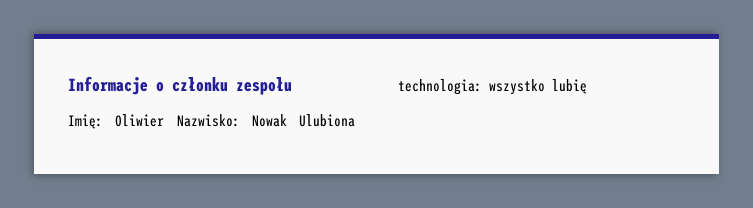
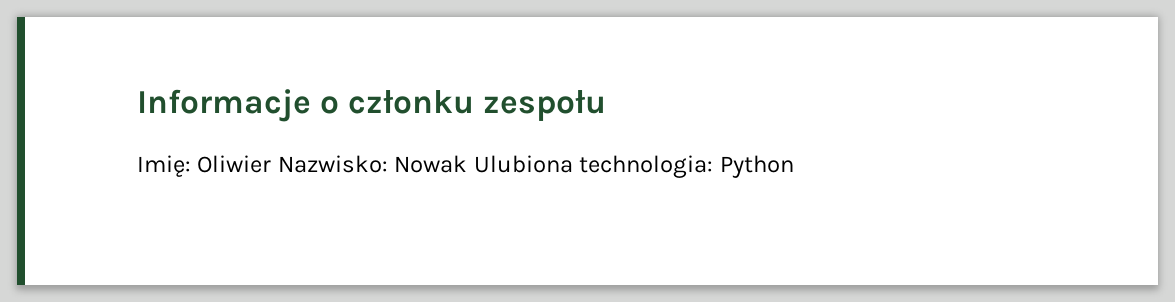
- Imię: Oliwier Nazwisko: Nowak Ulubiona technologia: wszystko lubię
+ Imię: Oliwier Nazwisko: Nowak Ulubiona technologia: Python

